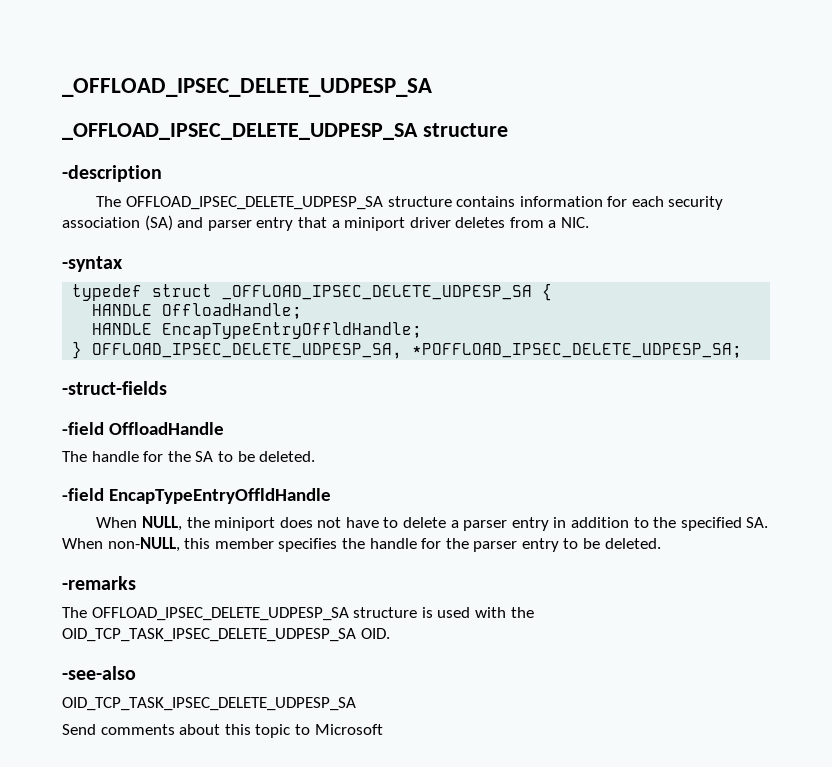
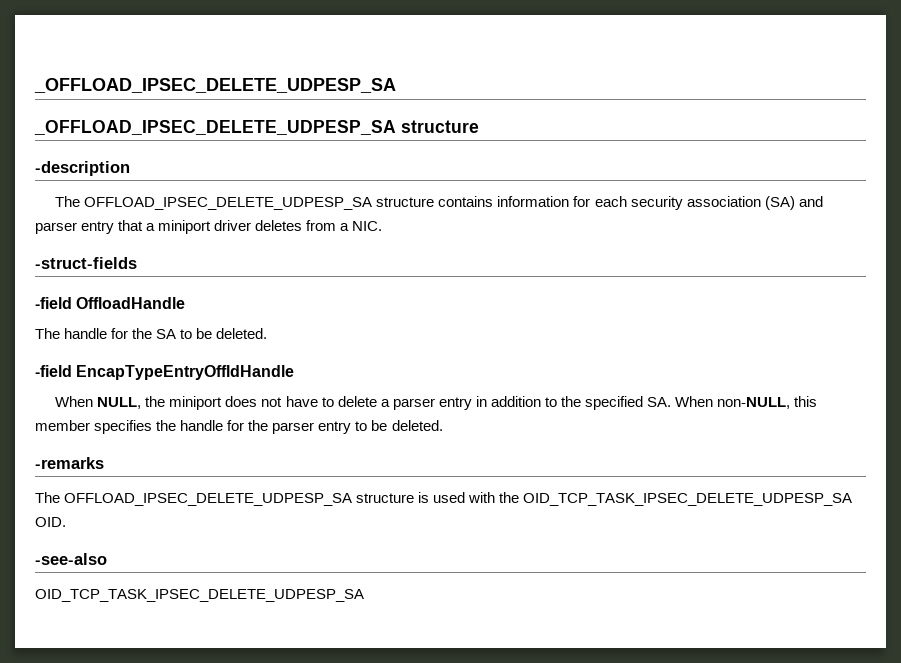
- -syntax
- typedef struct _OFFLOAD_IPSEC_DELETE_UDPESP_SA {
- HANDLE OffloadHandle;
- HANDLE EncapTypeEntryOffldHandle;
- } OFFLOAD_IPSEC_DELETE_UDPESP_SA, *POFFLOAD_IPSEC_DELETE_UDPESP_SA;
- Send comments about this topic to Microsoft

